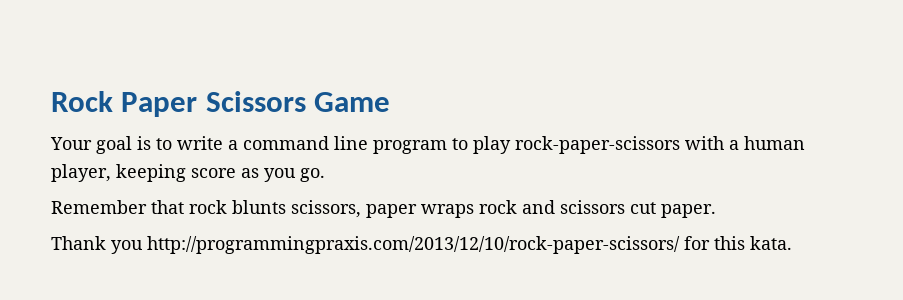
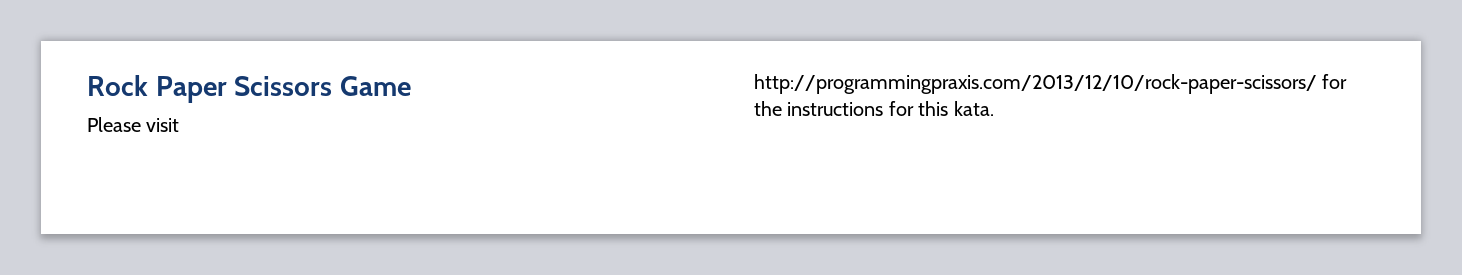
- Your goal is to write a command line program to play rock-paper-scissors with a human player, keeping score as you go.
- Remember that rock blunts scissors, paper wraps rock and scissors cut paper.
- Thank you http://programmingpraxis.com/2013/12/10/rock-paper-scissors/ for this kata.
+ Please visit http://programmingpraxis.com/2013/12/10/rock-paper-scissors/ for the instructions for this kata.

